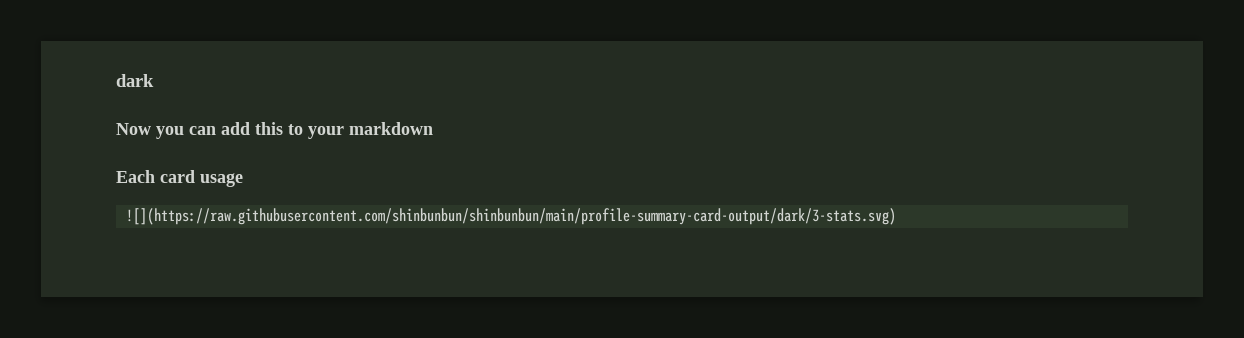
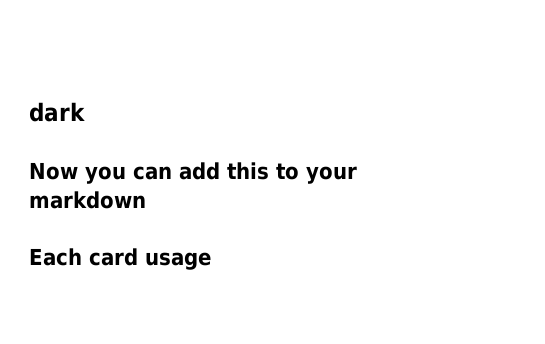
- ![](https://raw.githubusercontent.com/shinbunbun/shinbunbun/main/profile-summary-card-output/dark/3-stats.svg)

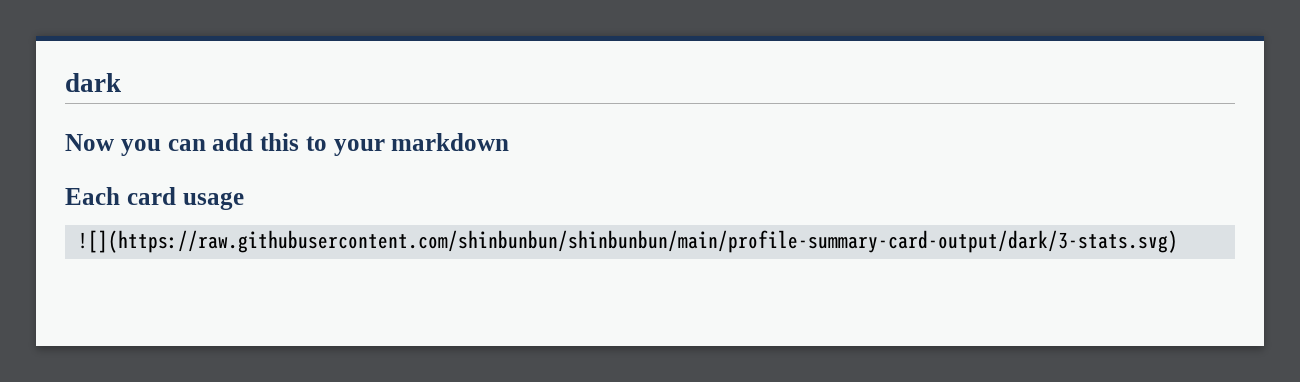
+ ![](https://raw.githubusercontent.com/shinbunbun/shinbunbun/main/profile-summary-card-output/dark/3-stats.svg)

